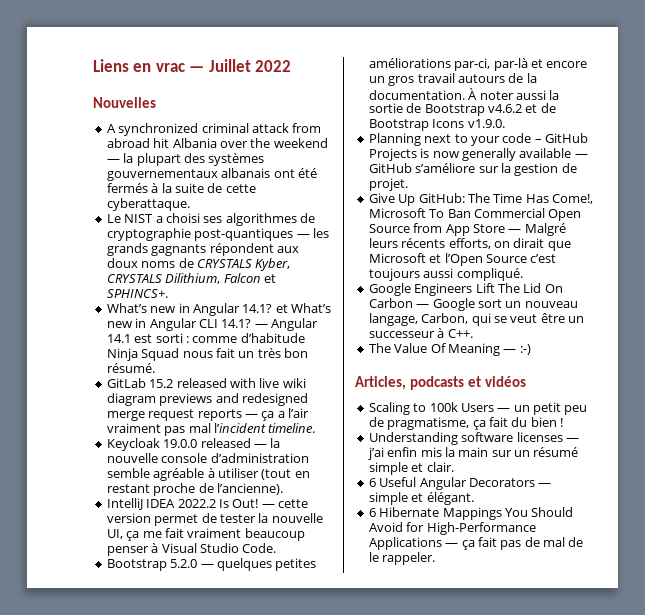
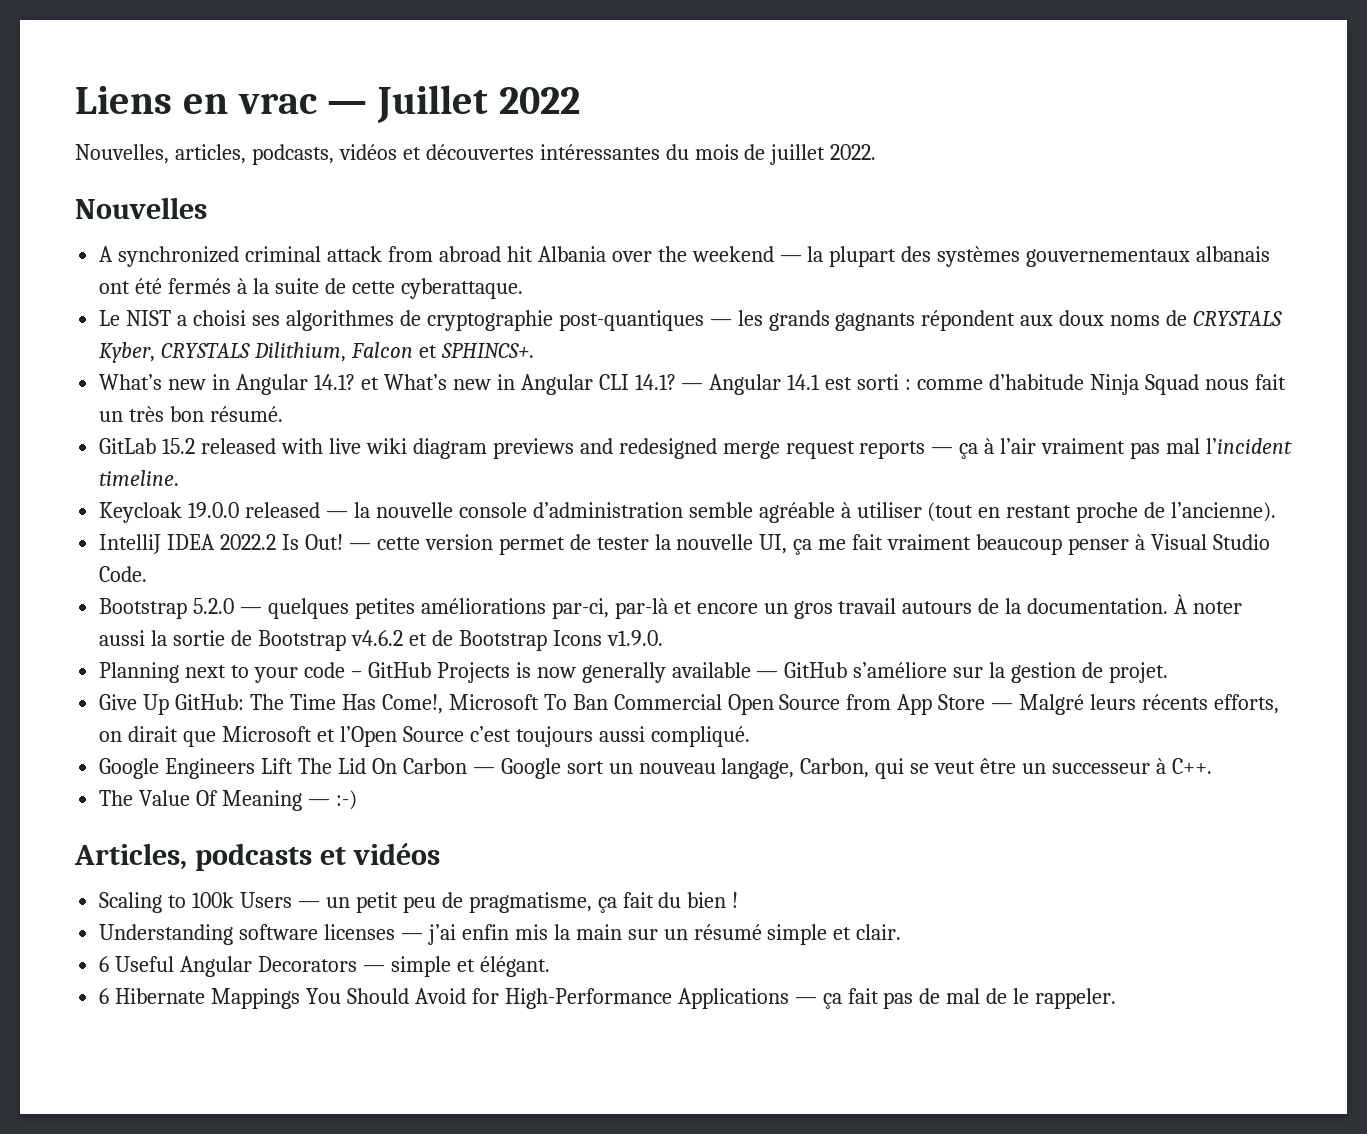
+ Nouvelles, articles, podcasts, vidéos et découvertes intéressantes du mois de juillet 2022.
- GitLab 15.2 released with live wiki diagram previews and redesigned merge request reports — ça a l’air vraiment pas mal l’incident timeline.
+ GitLab 15.2 released with live wiki diagram previews and redesigned merge request reports — ça à l’air vraiment pas mal l’incident timeline.

